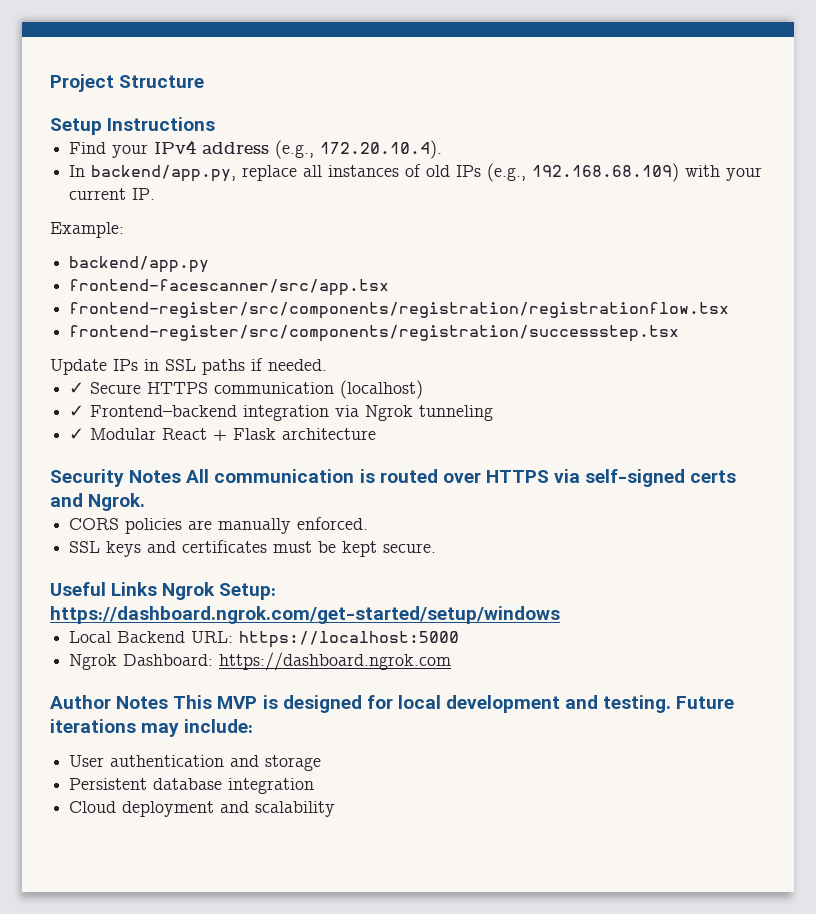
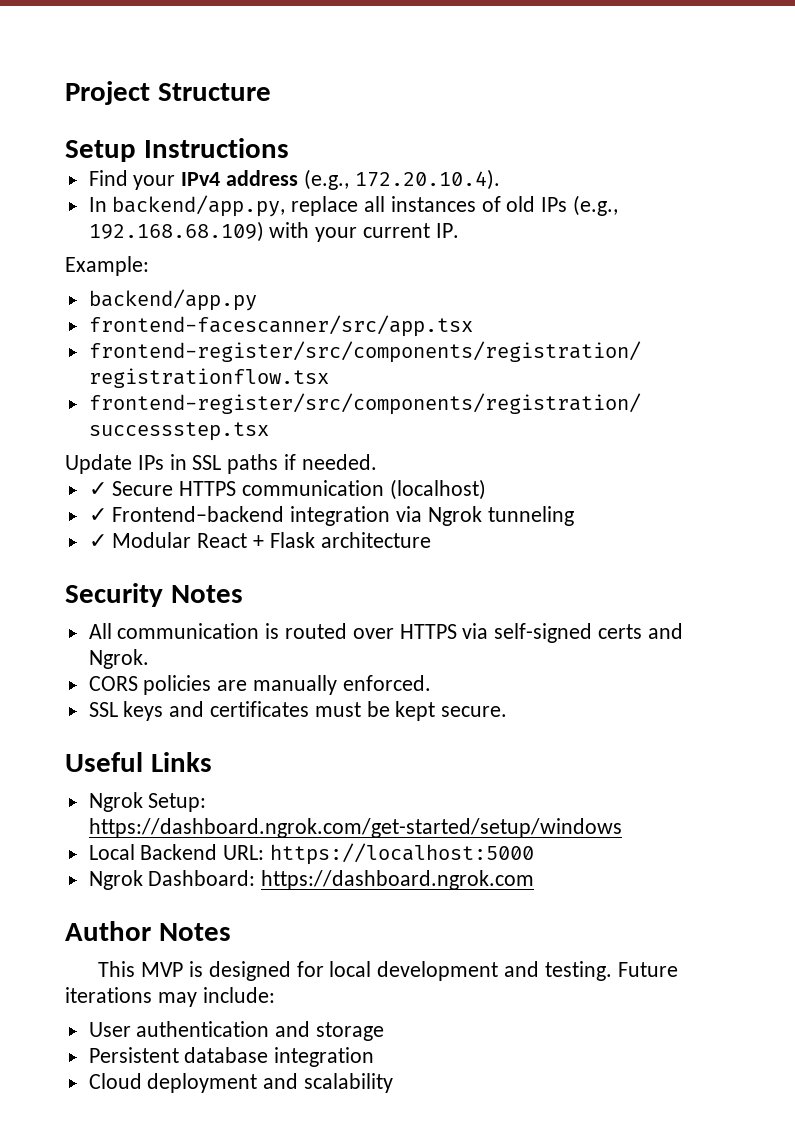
- Security Notes All communication is routed over HTTPS via self-signed certs and Ngrok.
+ Security Notes
+ All communication is routed over HTTPS via self-signed certs and Ngrok.
- Useful Links Ngrok Setup: https://dashboard.ngrok.com/get-started/setup/windows
+ Useful Links
+ Ngrok Setup: https://dashboard.ngrok.com/get-started/setup/windows
- Author Notes This MVP is designed for local development and testing.
+ Author Notes
+ This MVP is designed for local development and testing.

